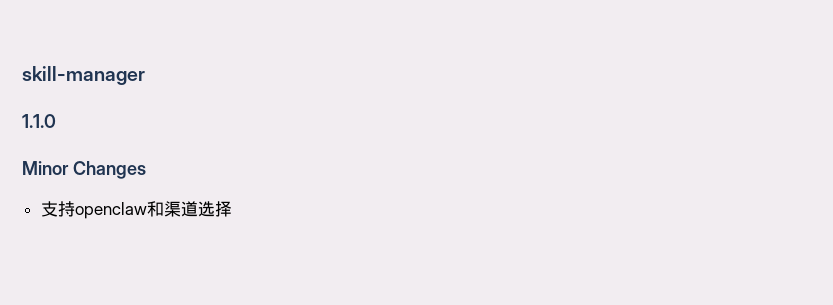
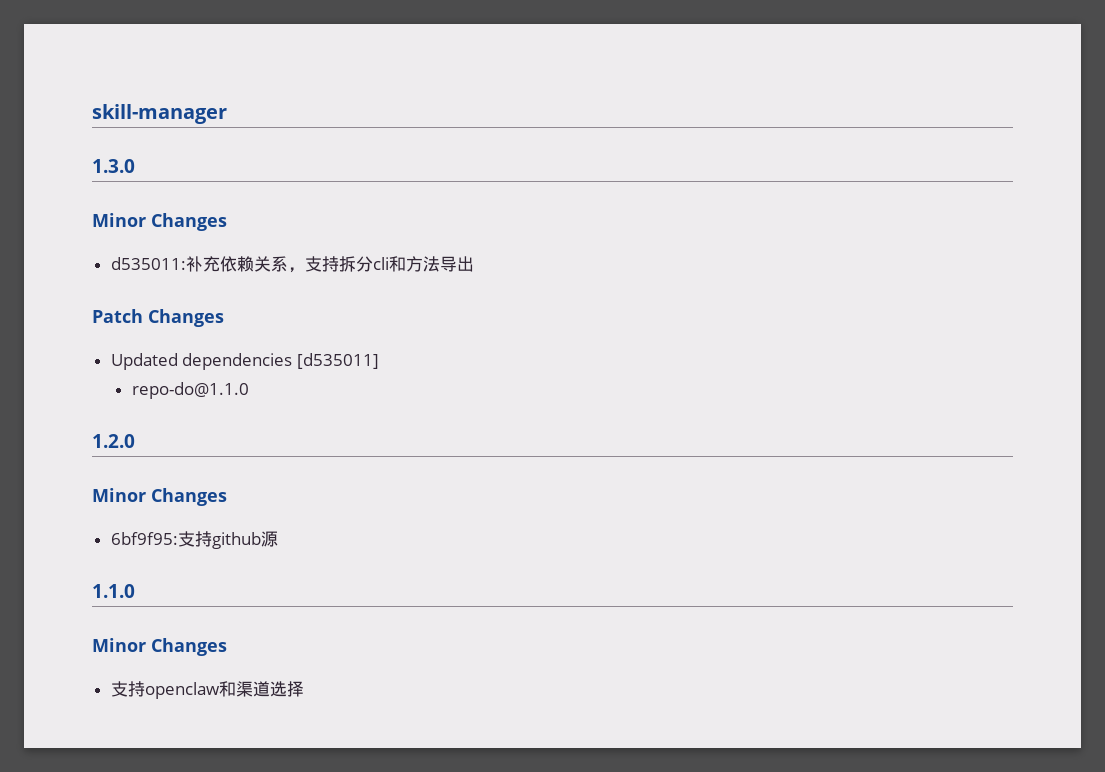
+ 1.3.0
+ Minor Changes
+ d535011:补充依赖关系，支持拆分cli和方法导出
+ Patch Changes
+ Updated dependencies [d535011]
+ repo-do@1.1.0
+ 1.2.0
+ Minor Changes
+ 6bf9f95:支持github源

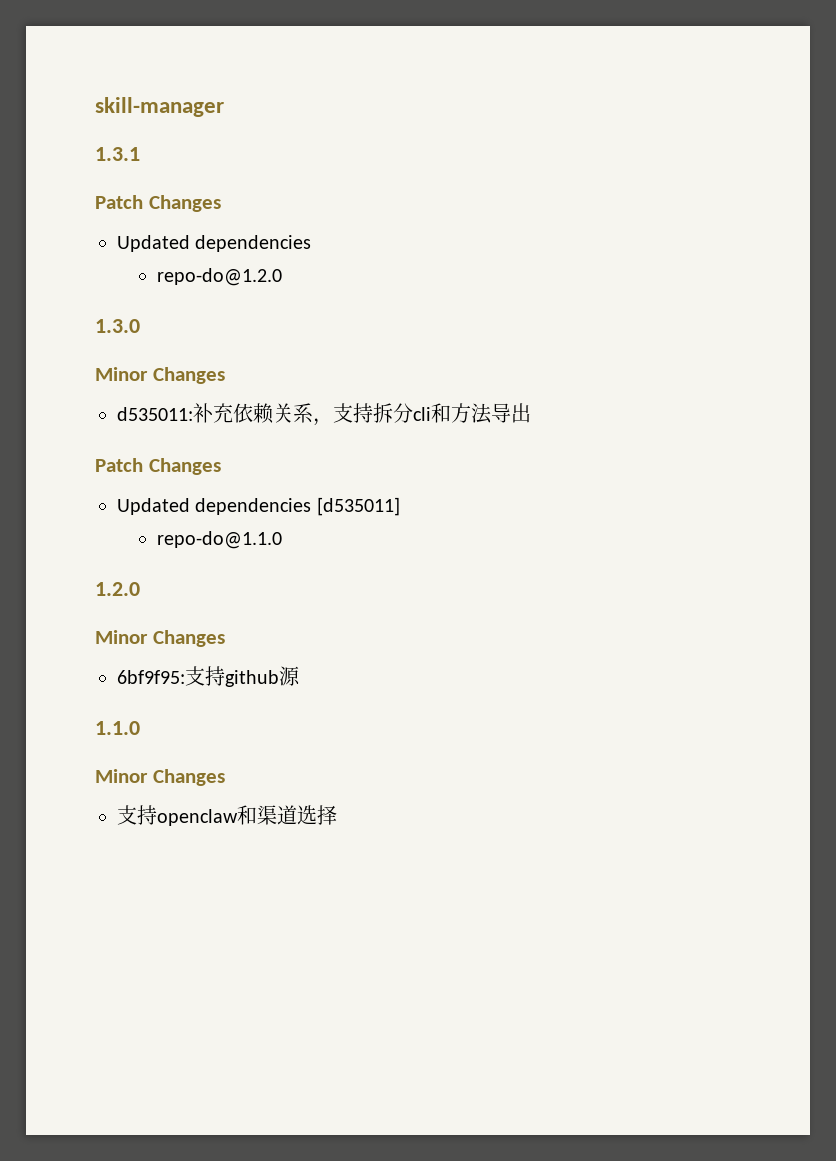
+ 1.3.1
+ Patch Changes
+ Updated dependencies
+ repo-do@1.2.0

